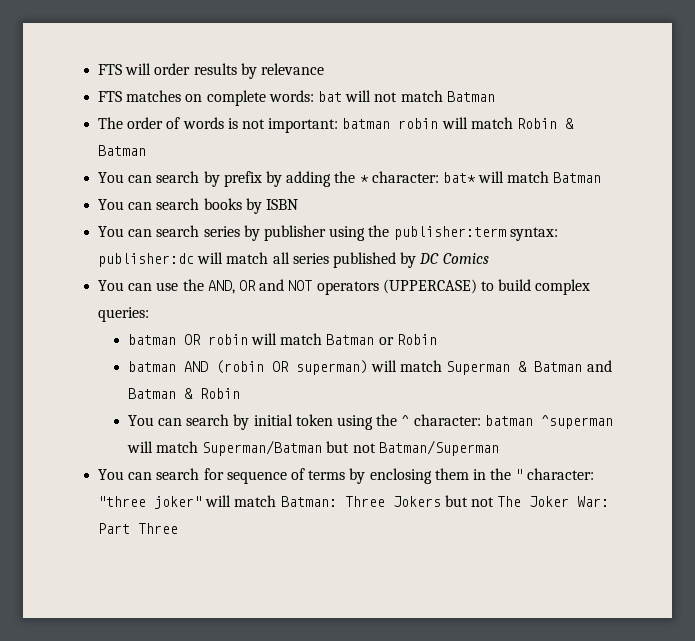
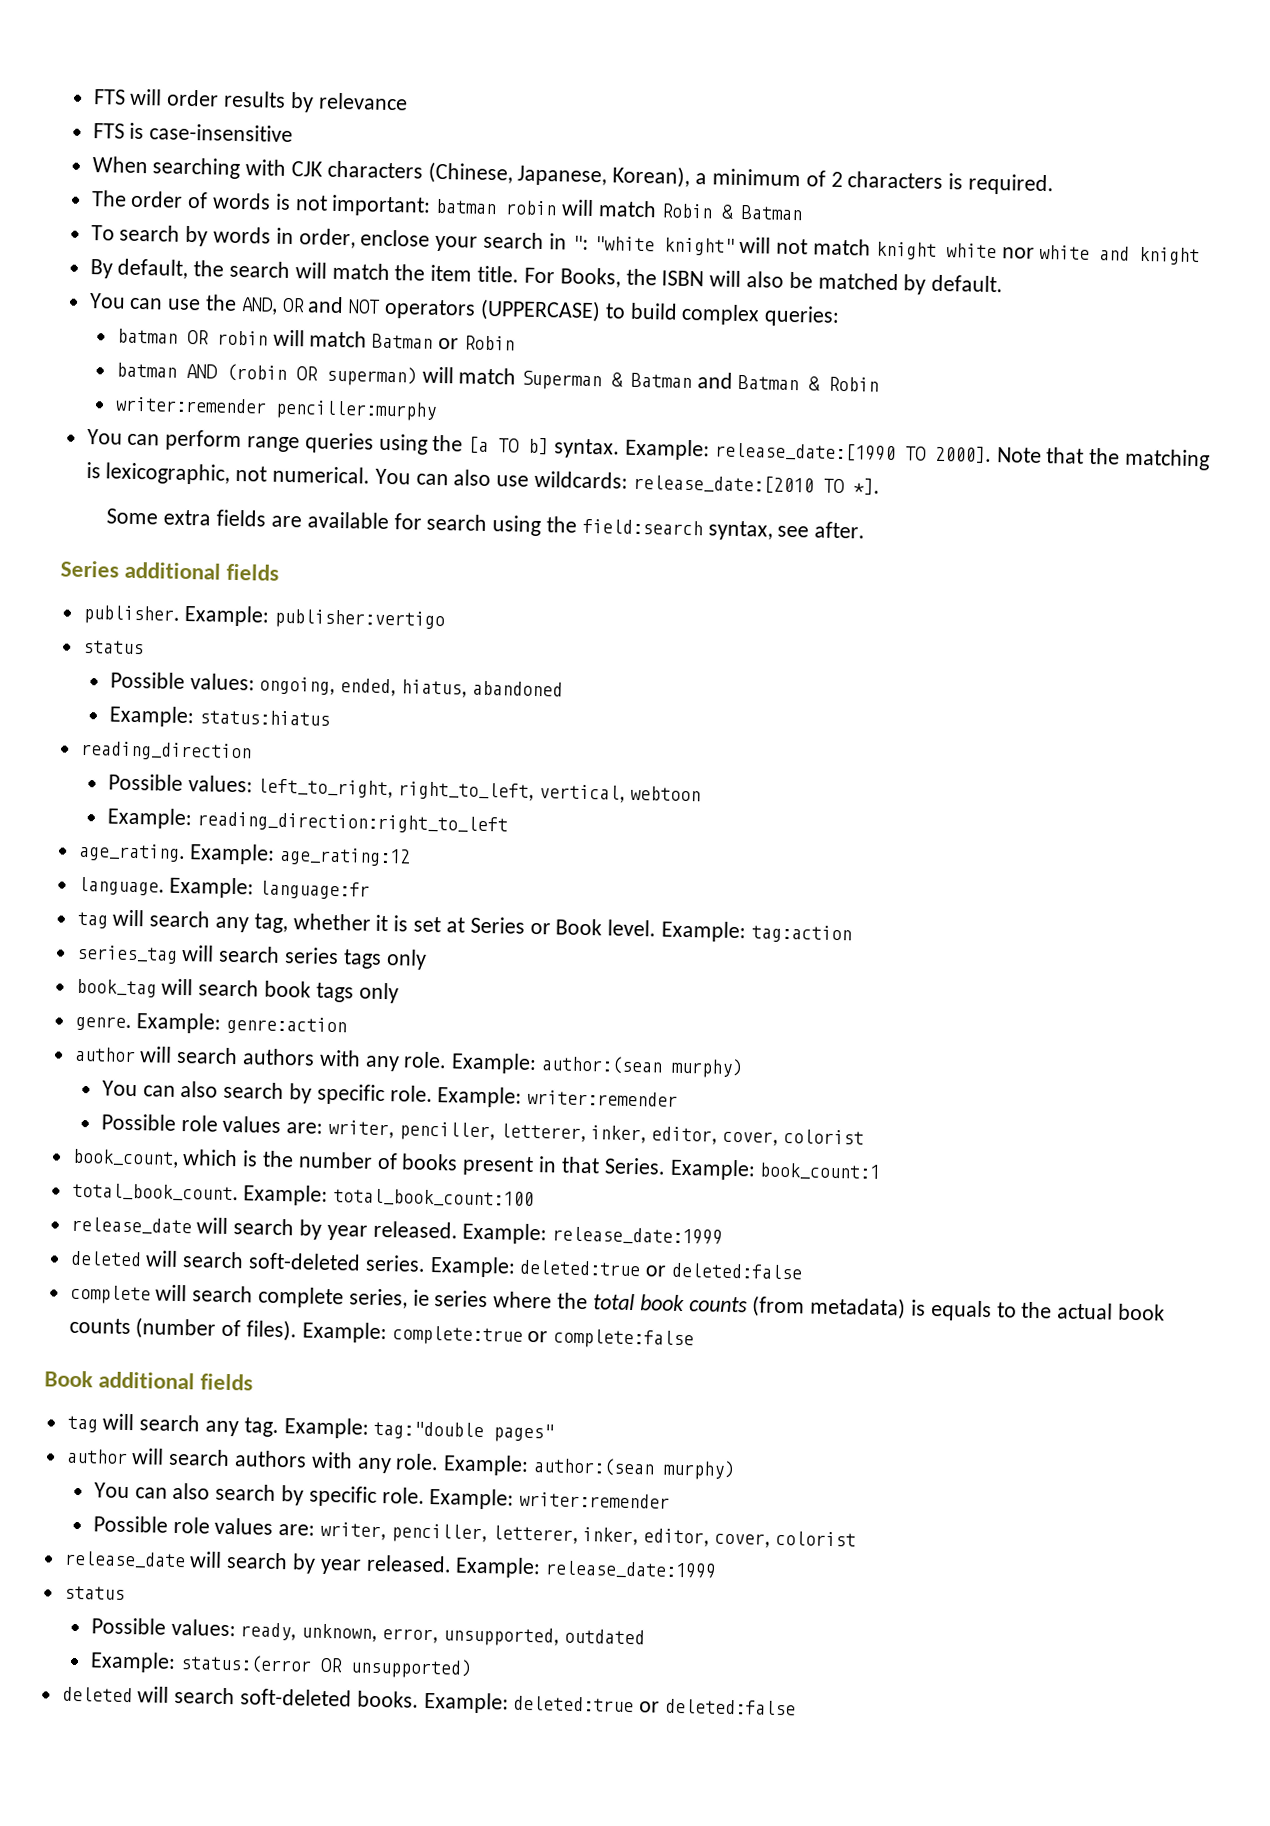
- FTS matches on complete words: bat will not match Batman
+ FTS is case-insensitive
+ When searching with CJK characters (Chinese, Japanese, Korean), a minimum of 2 characters is required.
- You can search by prefix by adding the * character: bat* will match Batman
- You can search books by ISBN
- You can search series by publisher using the publisher:term syntax: publisher:dc will match all series published by DC Comics
+ To search by words in order, enclose your search in ": "white knight" will not match knight white nor white and knight
+ By default, the search will match the item title. For Books, the ISBN will also be matched by default.
- You can search by initial token using the ^ character: batman ^superman will match Superman/Batman but not Batman/Superman
- You can search for sequence of terms by enclosing them in the " character: "three joker" will match Batman: Three Jokers but not The Joker War: Part Three
+ writer:remender penciller:murphy
+ You can perform range queries using the [a TO b] syntax. Example: release_date:[1990 TO 2000]. Note that the matching is lexicographic, not numerical. You can also use wildcards: release_date:[2010 TO *].
+ Some extra fields are available for search using the field:search syntax, see after.
+ Series additional fields
+ publisher. Example: publisher:vertigo
+ status
+ Possible values: ongoing, ended, hiatus, abandoned
+ Example: status:hiatus
+ reading_direction
+ Possible values: left_to_right, right_to_left, vertical, webtoon
+ Example: reading_direction:right_to_left
+ age_rating. Example: age_rating:12
+ language. Example: language:fr
+ tag will search any tag, whether it is set at Series or Book level. Example: tag:action
+ series_tag will search series tags only
+ book_tag will search book tags only
+ genre. Example: genre:action
+ author will search authors with any role. Example: author:(sean murphy)
+ You can also search by specific role. Example: writer:remender
+ Possible role values are: writer, penciller, letterer, inker, editor, cover, colorist
+ book_count, which is the number of books present in that Series. Example: book_count:1
+ total_book_count. Example: total_book_count:100
+ release_date will search by year released. Example: release_date:1999
+ deleted will search soft-deleted series. Example: deleted:true or deleted:false
+ complete will search complete series, ie series where the total book counts (from metadata) is equals to the actual book counts (number of files). Example: complete:true or complete:false
+ Book additional fields
+ tag will search any tag. Example: tag:"double pages"
+ author will search authors with any role. Example: author:(sean murphy)
+ You can also search by specific role. Example: writer:remender
+ Possible role values are: writer, penciller, letterer, inker, editor, cover, colorist
+ release_date will search by year released. Example: release_date:1999
+ status
+ Possible values: ready, unknown, error, unsupported, outdated
+ Example: status:(error OR unsupported)
+ deleted will search soft-deleted books. Example: deleted:true or deleted:false

